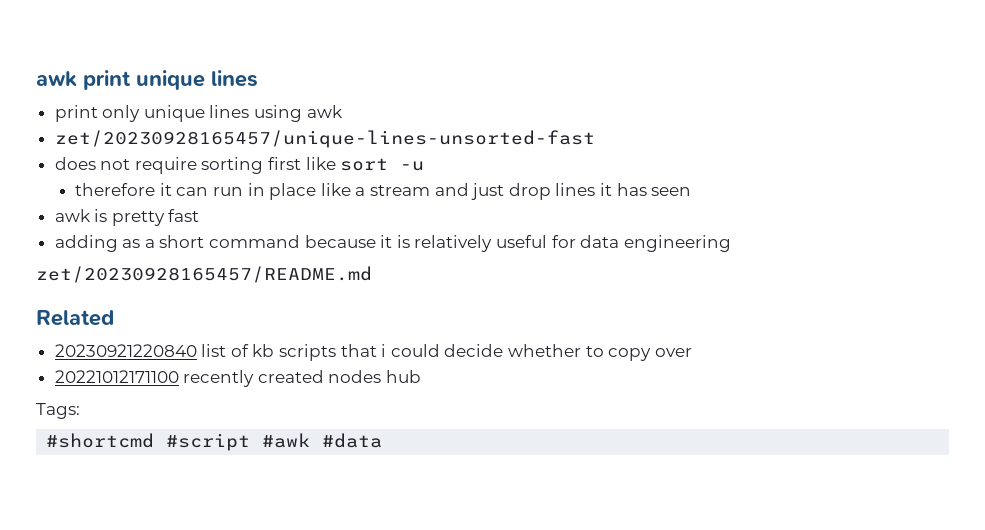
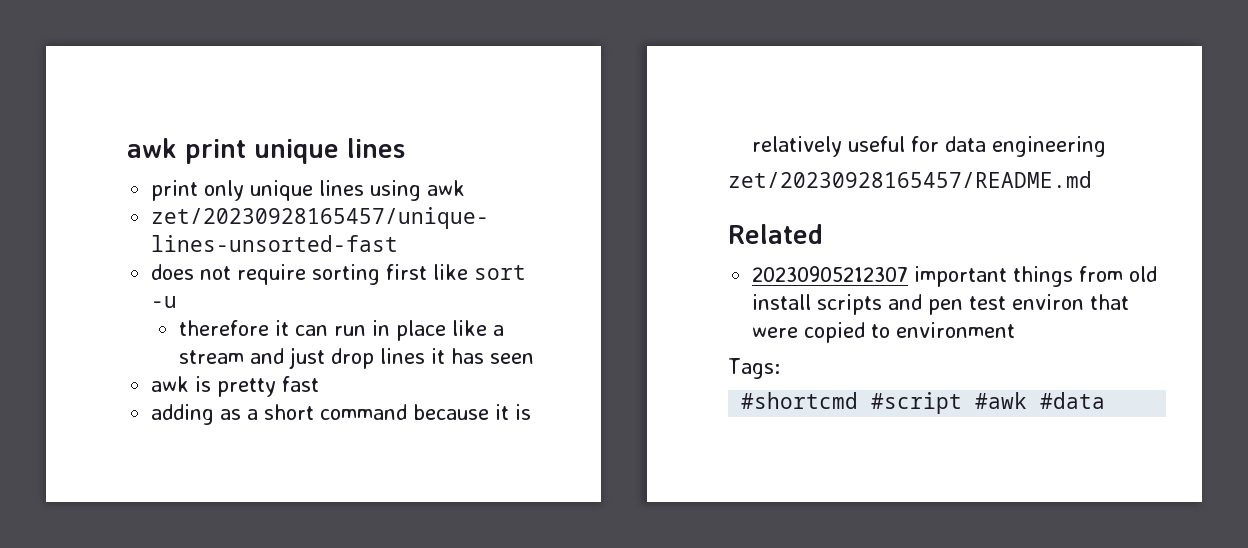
- 20230921220840 list of kb scripts that i could decide whether to copy over
- 20221012171100 recently created nodes hub
+ 20230905212307 important things from old install scripts and pen test environ that were copied to environment

